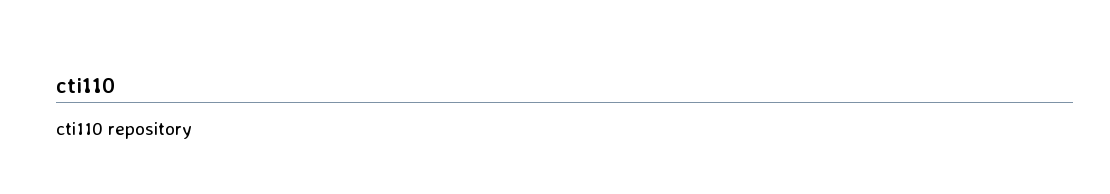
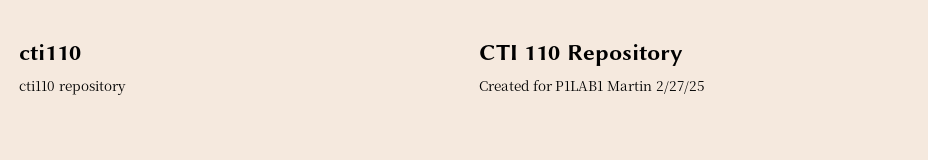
+ CTI 110 Repository
+ Created for P1LAB1 Martin 2/27/25

